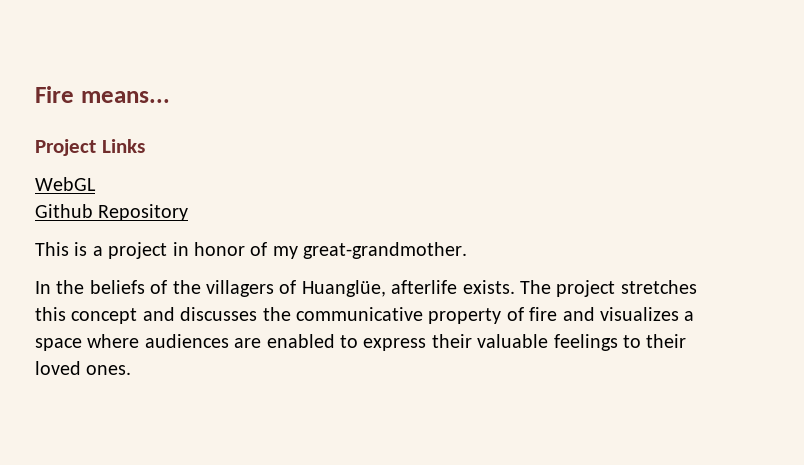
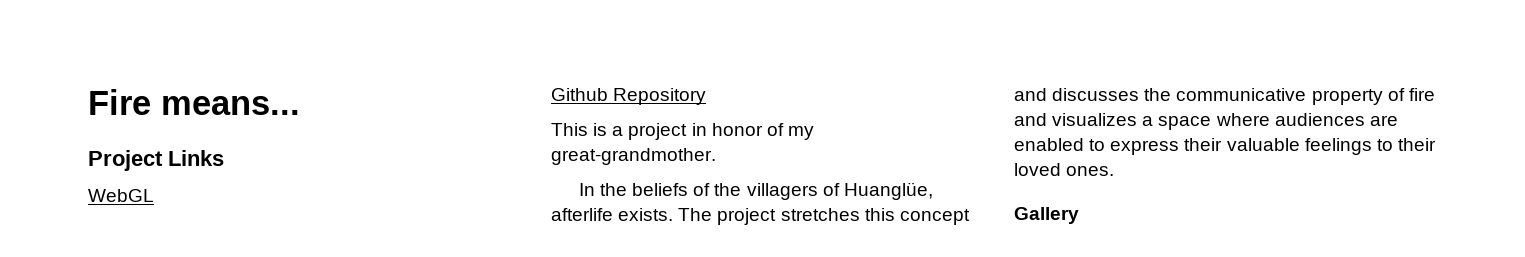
+ Gallery

